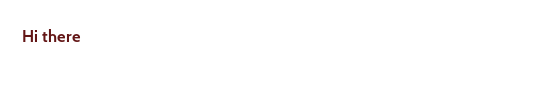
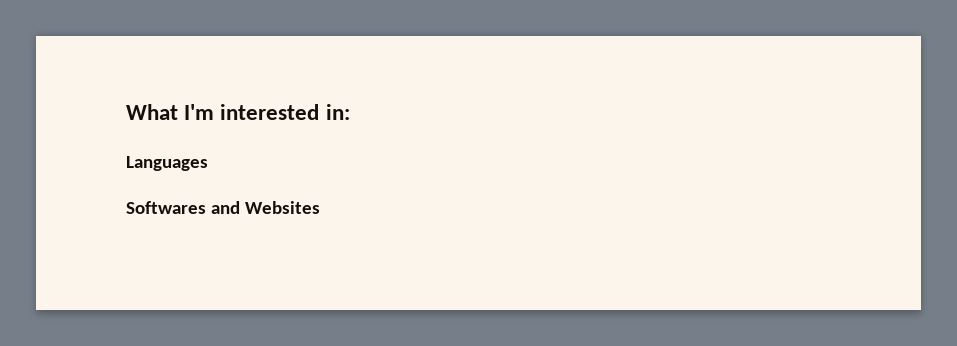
- Hi there
+ What I'm interested in:
+ Languages
+ Softwares and Websites

